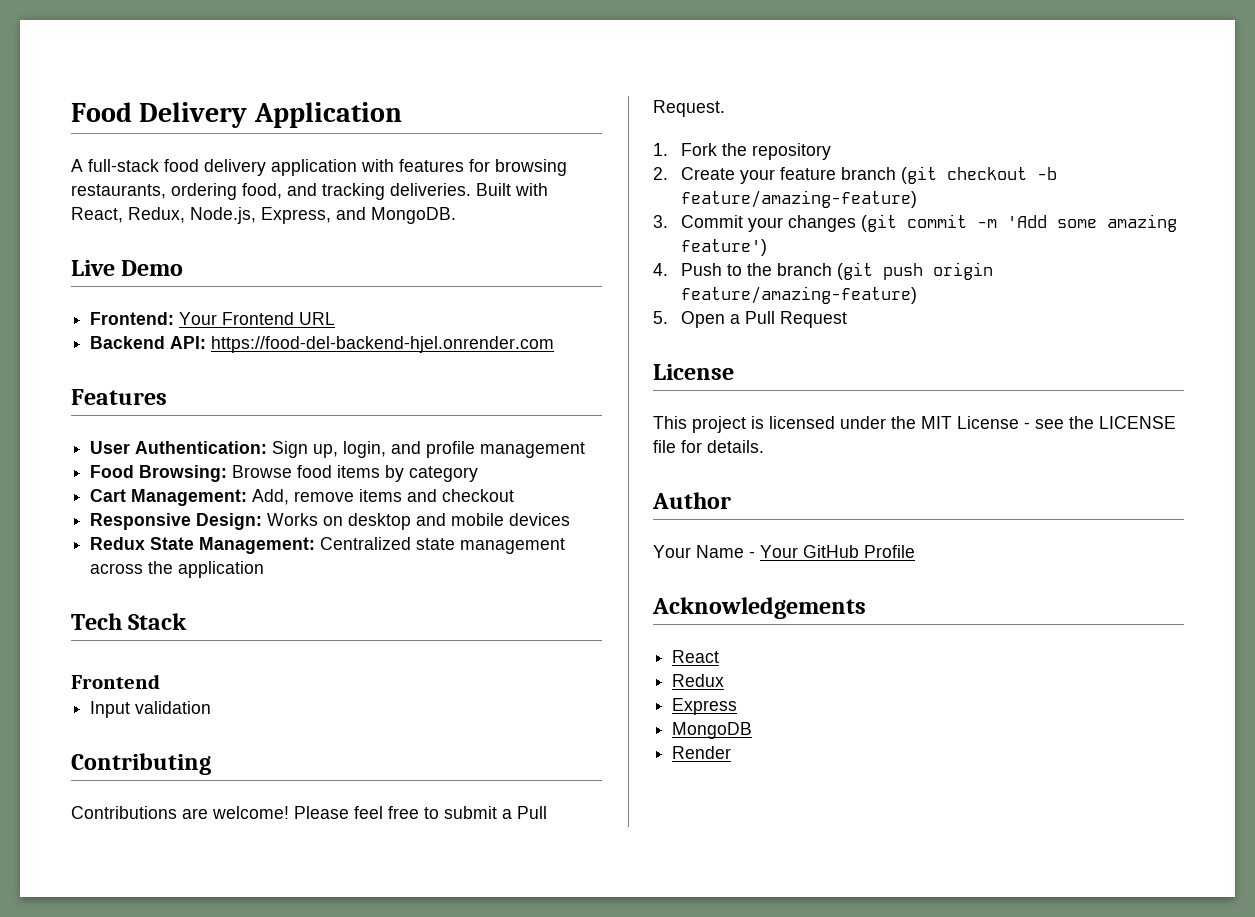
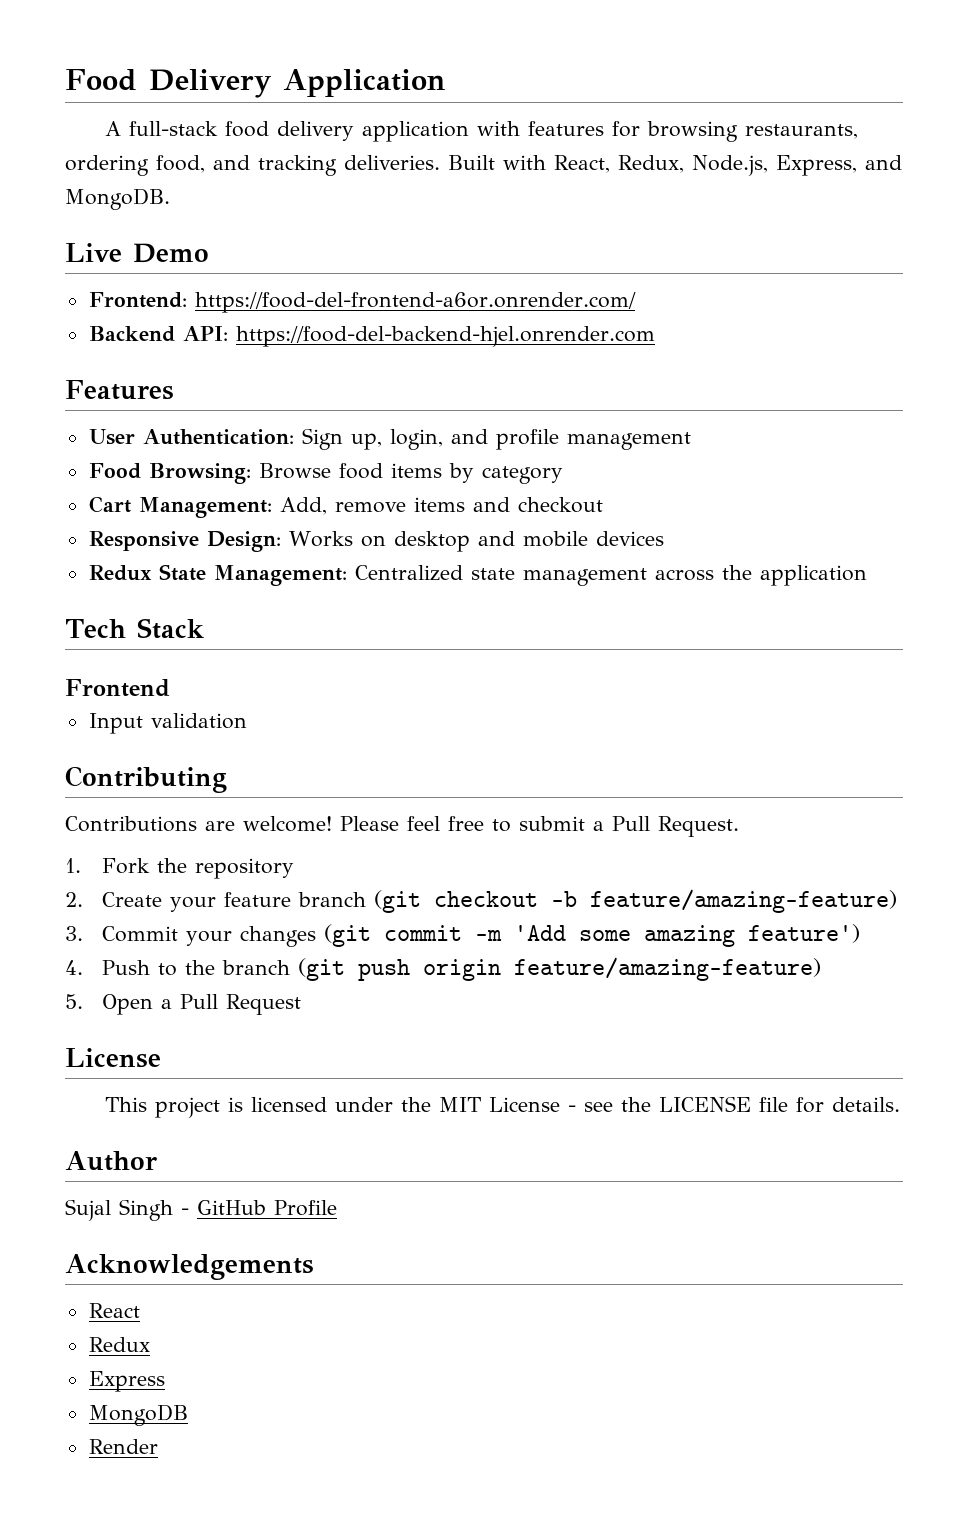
- Frontend: Your Frontend URL
+ Frontend: https://food-del-frontend-a6or.onrender.com/
- Your Name - Your GitHub Profile
+ Sujal Singh - GitHub Profile

